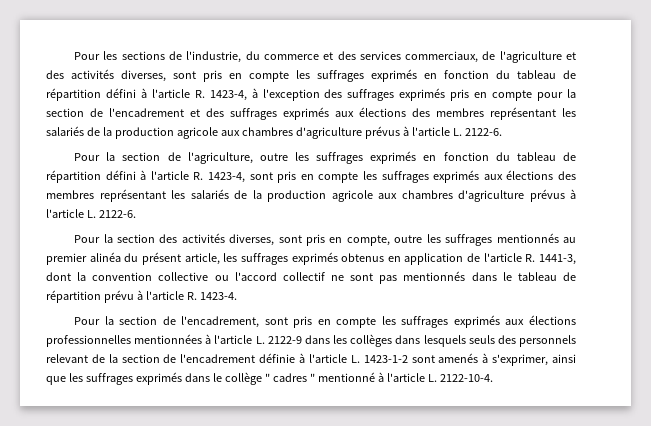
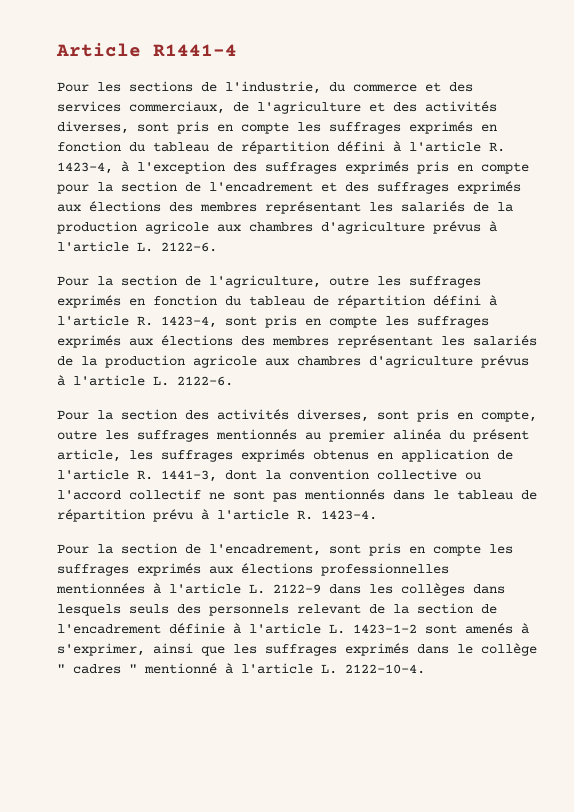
+ Article R1441-4

